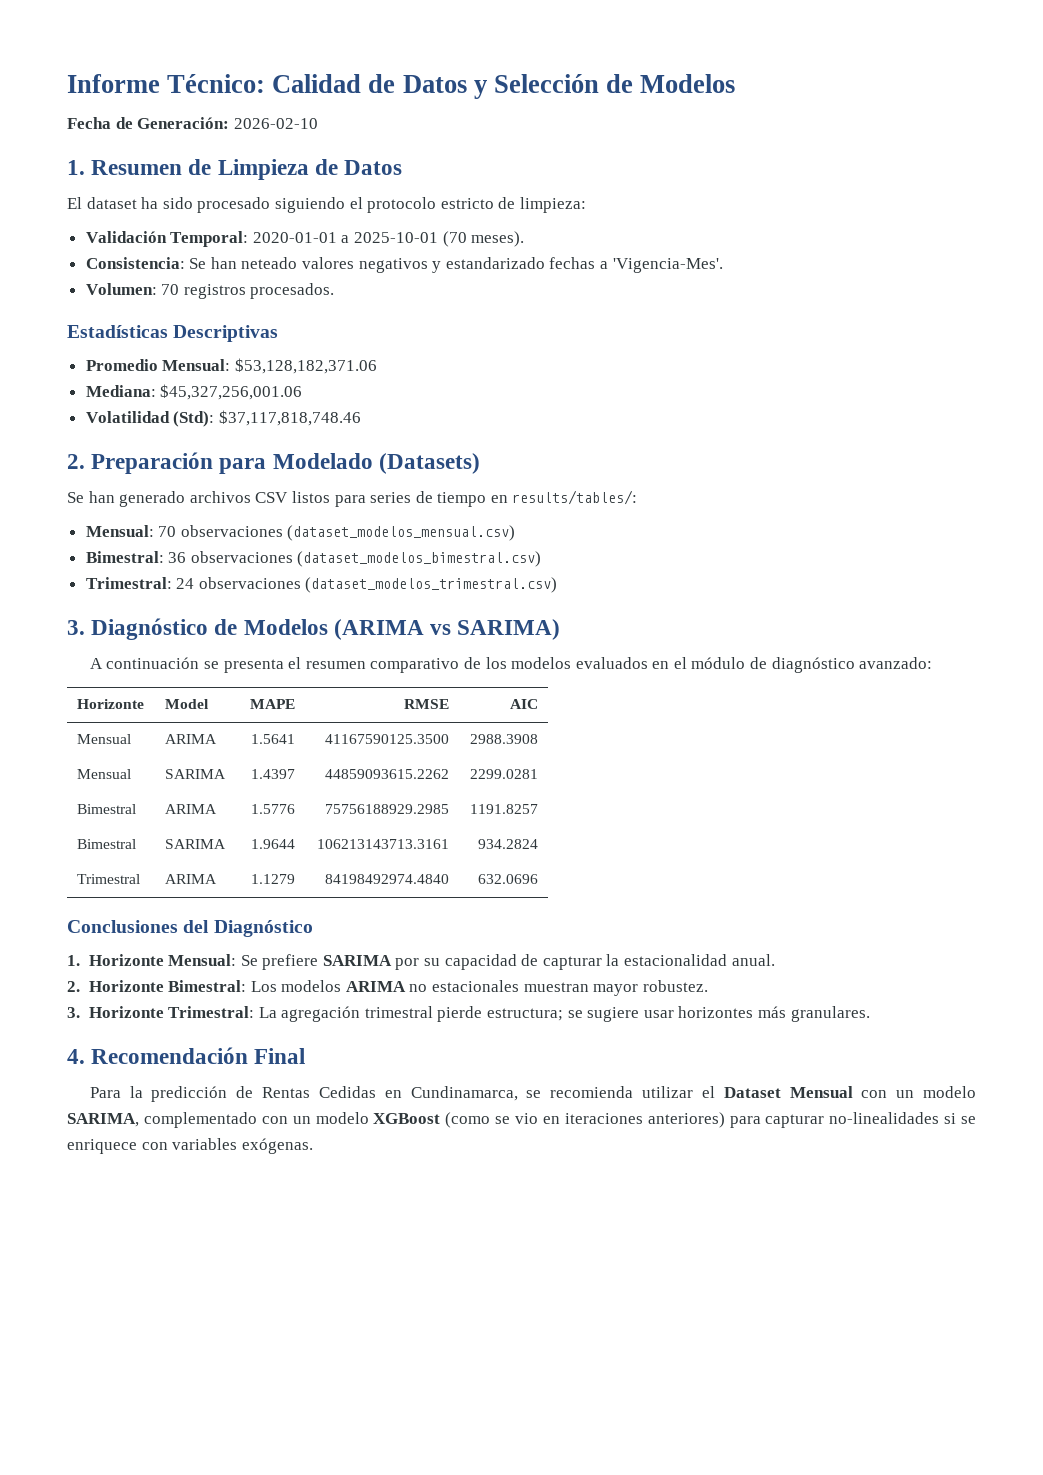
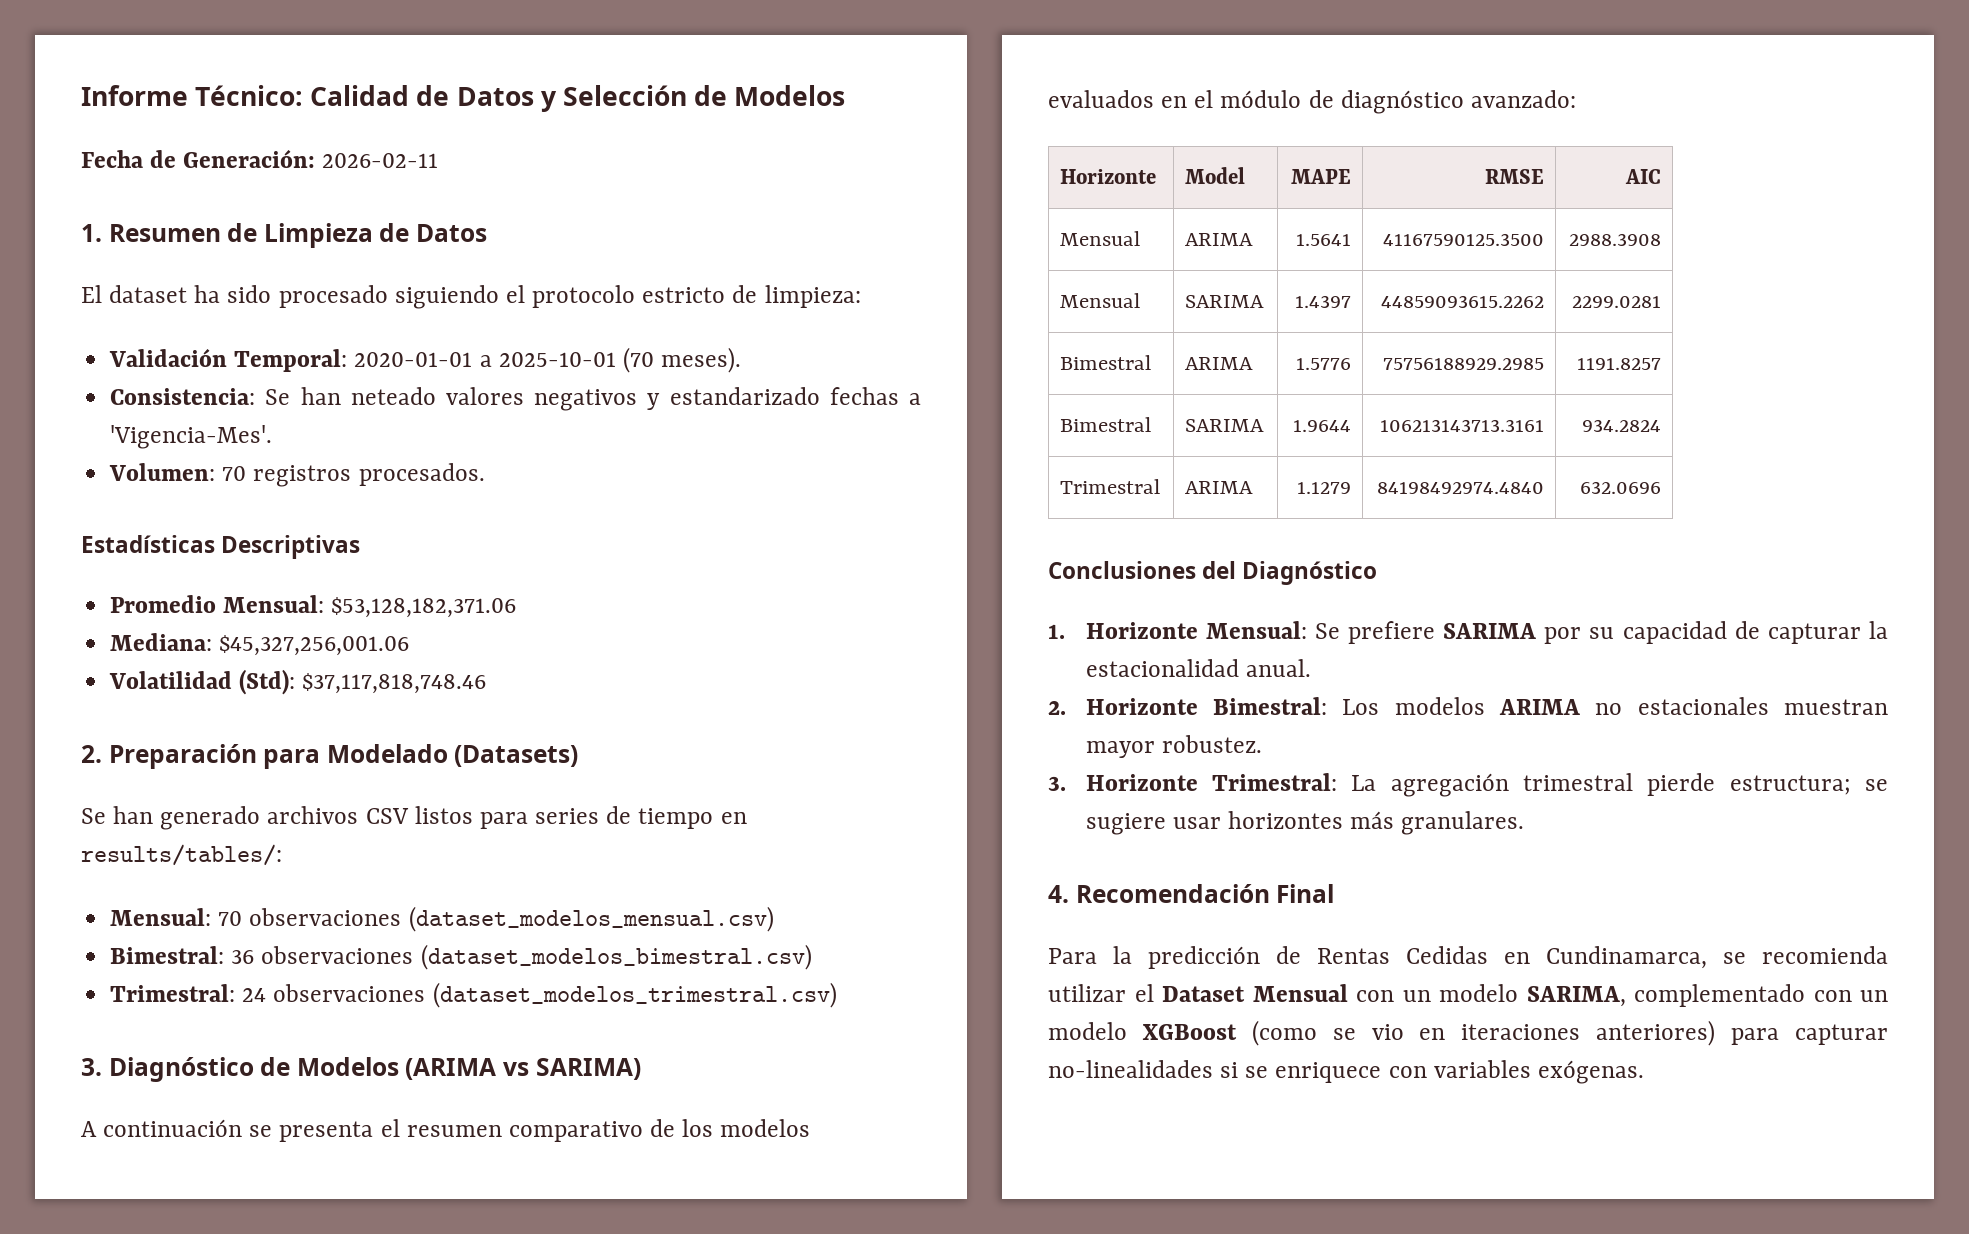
- Fecha de Generación: 2026-02-10
+ Fecha de Generación: 2026-02-11

